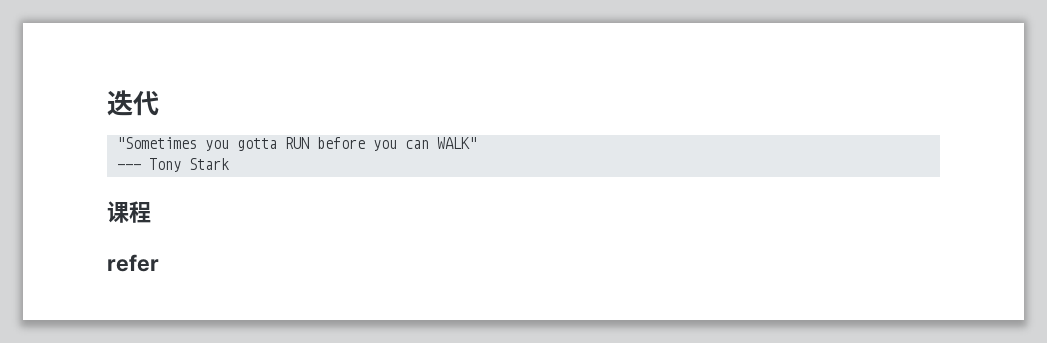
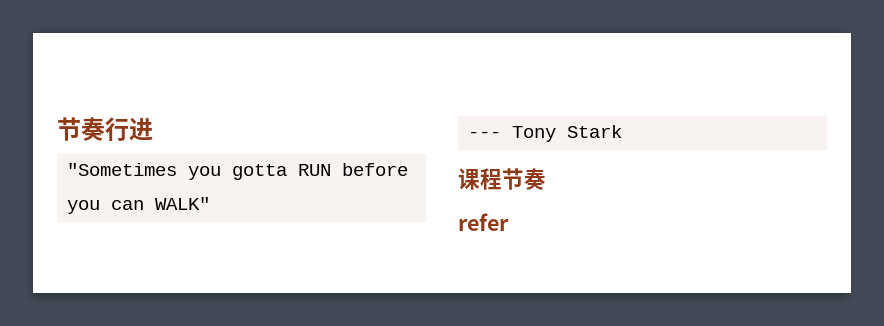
- 迭代
+ 节奏行进
- 课程
+ 课程节奏

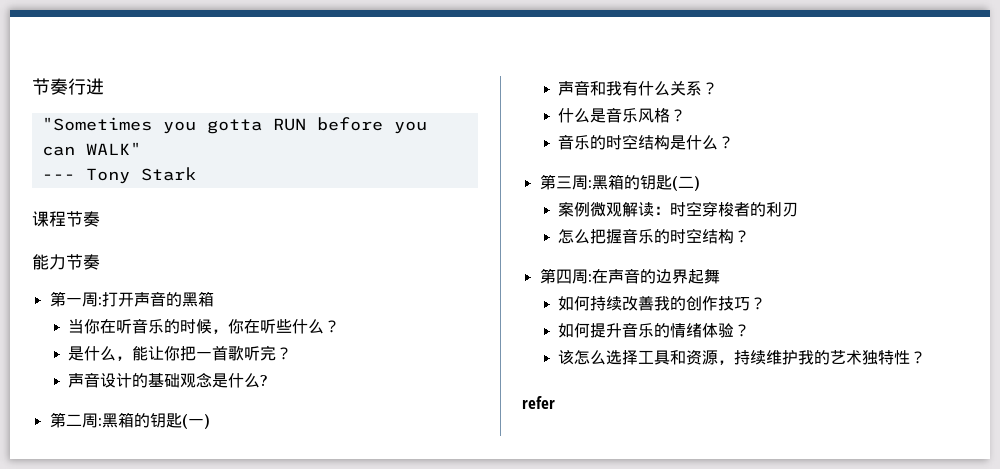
+ 能力节奏
+ 第一周:打开声音的黑箱
+ 当你在听音乐的时候，你在听些什么？
+ 是什么，能让你把一首歌听完？
+ 声音设计的基础观念是什么?
+ 第二周:黑箱的钥匙(一)
+ 声音和我有什么关系？
+ 什么是音乐风格？
+ 音乐的时空结构是什么？
+ 第三周:黑箱的钥匙(二)
+ 案例微观解读：时空穿梭者的利刃
+ 怎么把握音乐的时空结构？
+ 第四周:在声音的边界起舞
+ 如何持续改善我的创作技巧？
+ 如何提升音乐的情绪体验？
+ 该怎么选择工具和资源，持续维护我的艺术独特性？

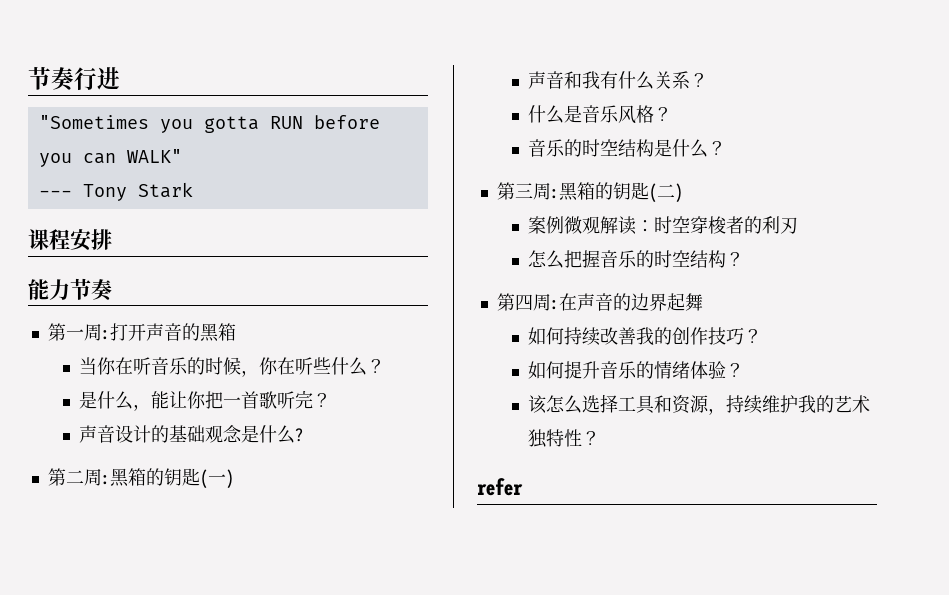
- 课程节奏
+ 课程安排

